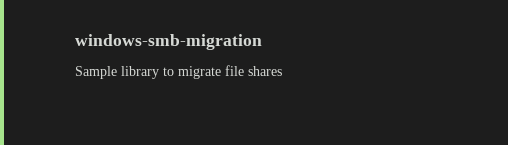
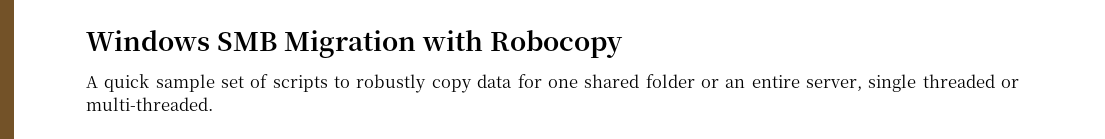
- windows-smb-migration
- Sample library to migrate file shares
+ Windows SMB Migration with Robocopy
+ A quick sample set of scripts to robustly copy data for one shared folder or an entire server, single threaded or multi-threaded.

